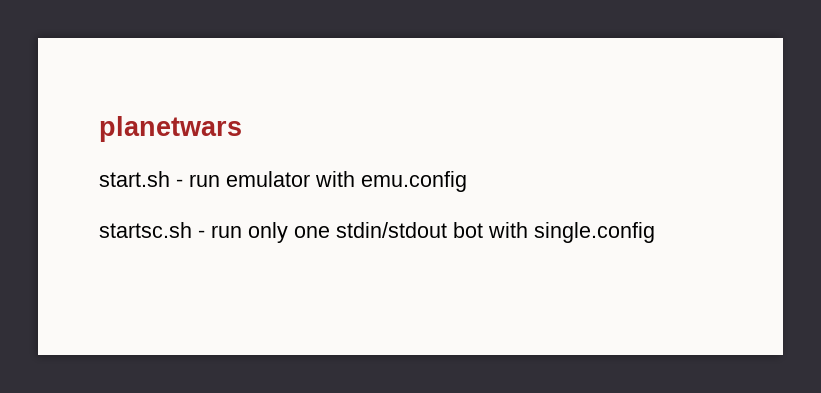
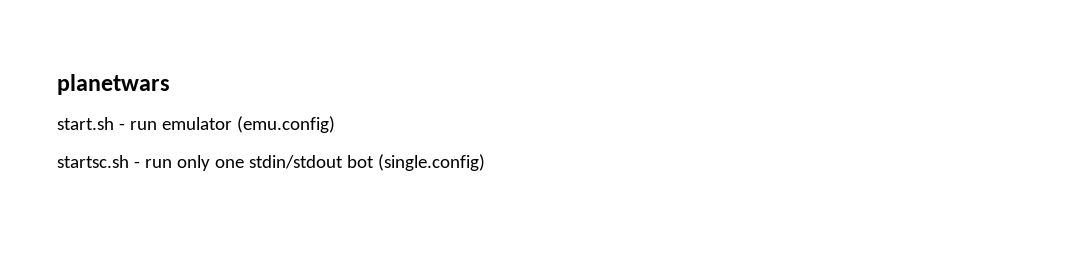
- start.sh - run emulator with emu.config
+ start.sh - run emulator (emu.config)
- startsc.sh - run only one stdin/stdout bot with single.config
+ startsc.sh - run only one stdin/stdout bot (single.config)

